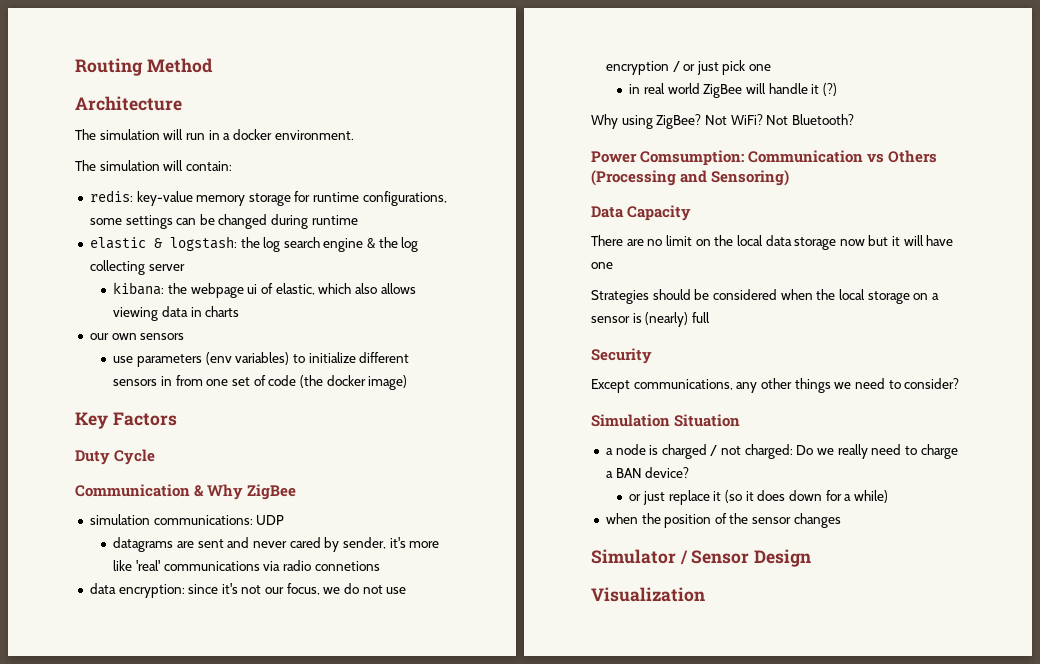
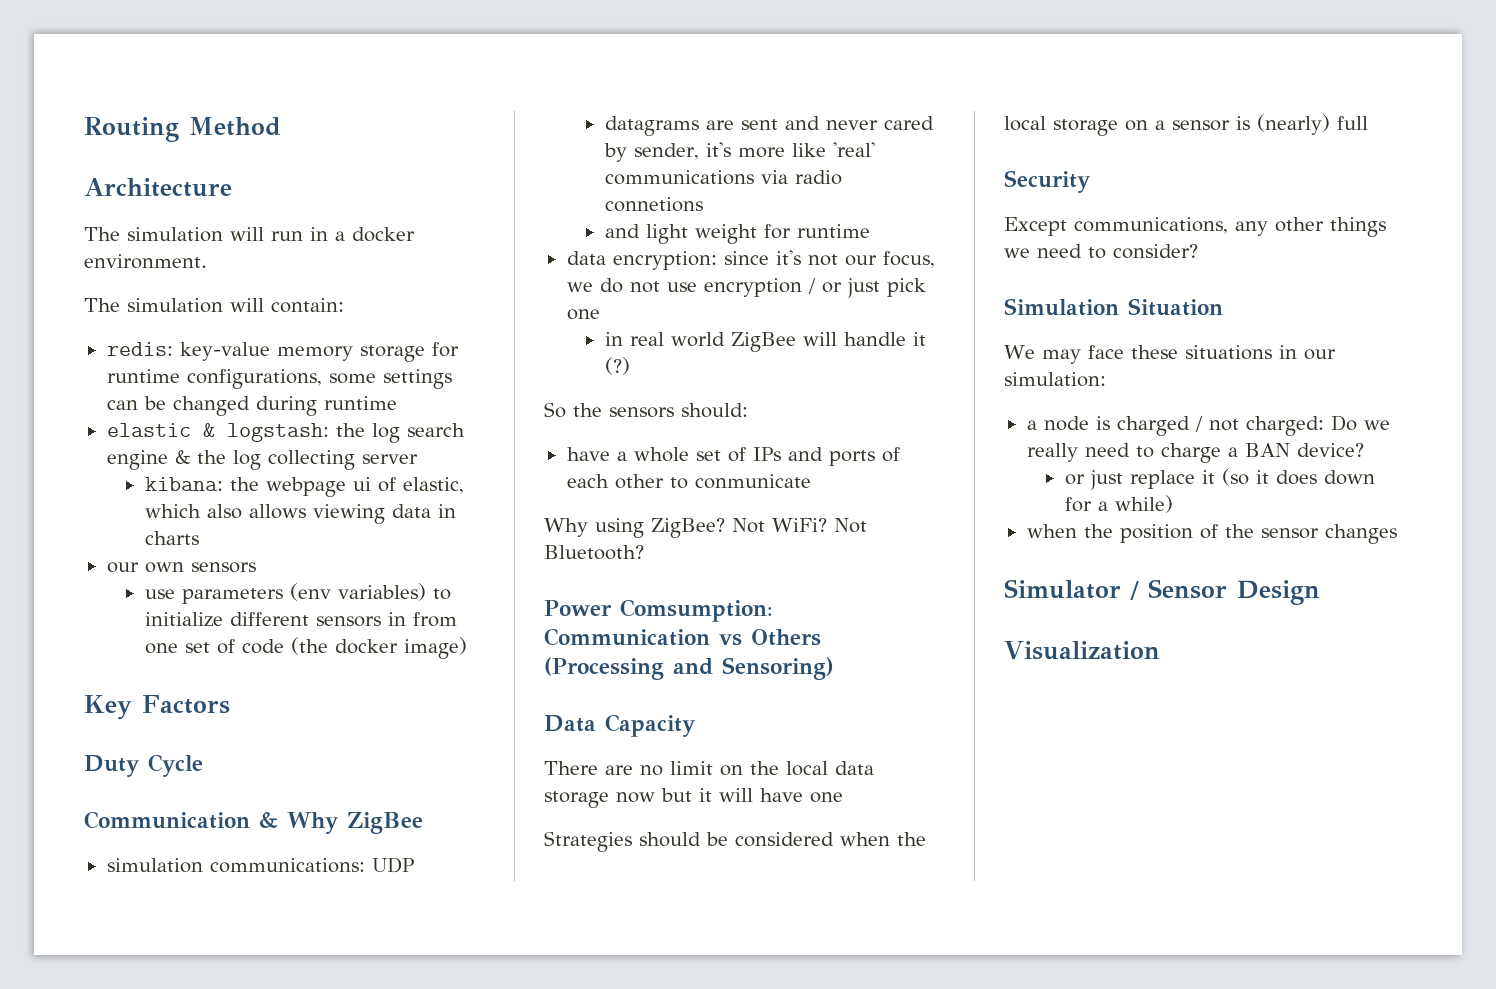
+ and light weight for runtime
+ So the sensors should:
+ have a whole set of IPs and ports of each other to conmunicate
+ We may face these situations in our simulation:

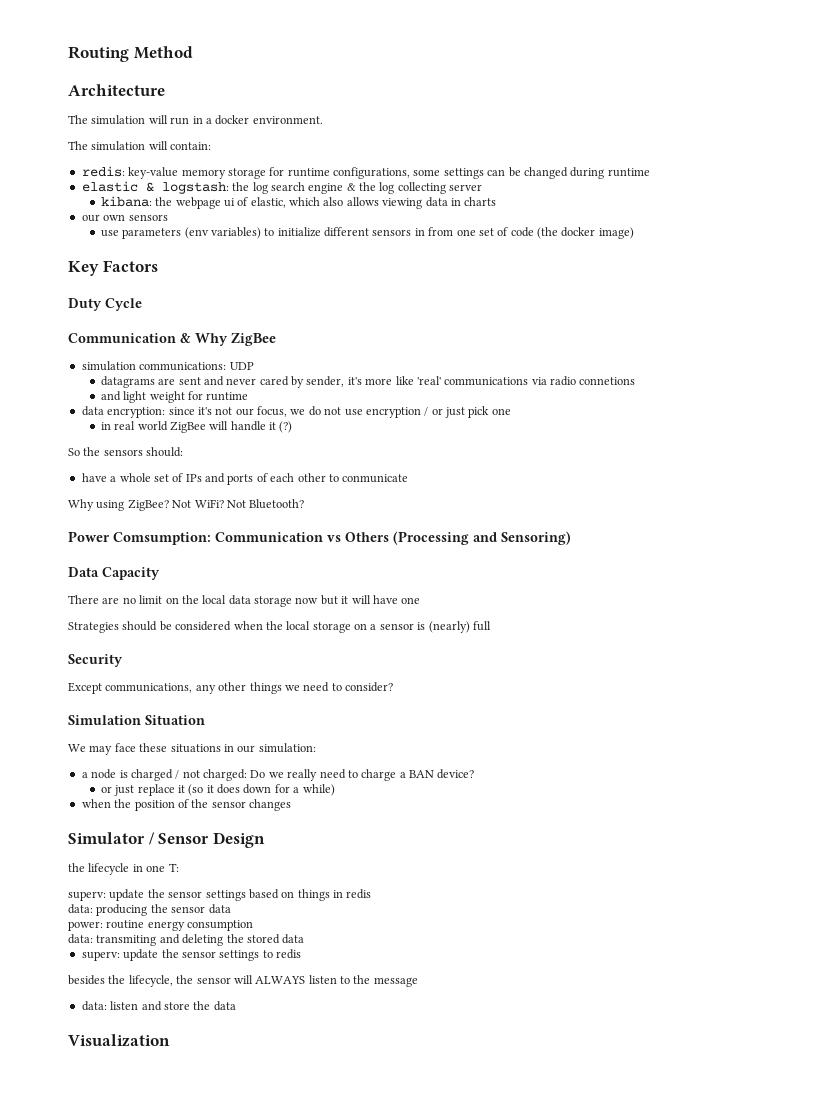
+ the lifecycle in one T:
+ superv: update the sensor settings based on things in redis
+ data: producing the sensor data
+ power: routine energy consumption
+ data: transmiting and deleting the stored data
+ superv: update the sensor settings to redis
+ besides the lifecycle, the sensor will ALWAYS listen to the message
+ data: listen and store the data

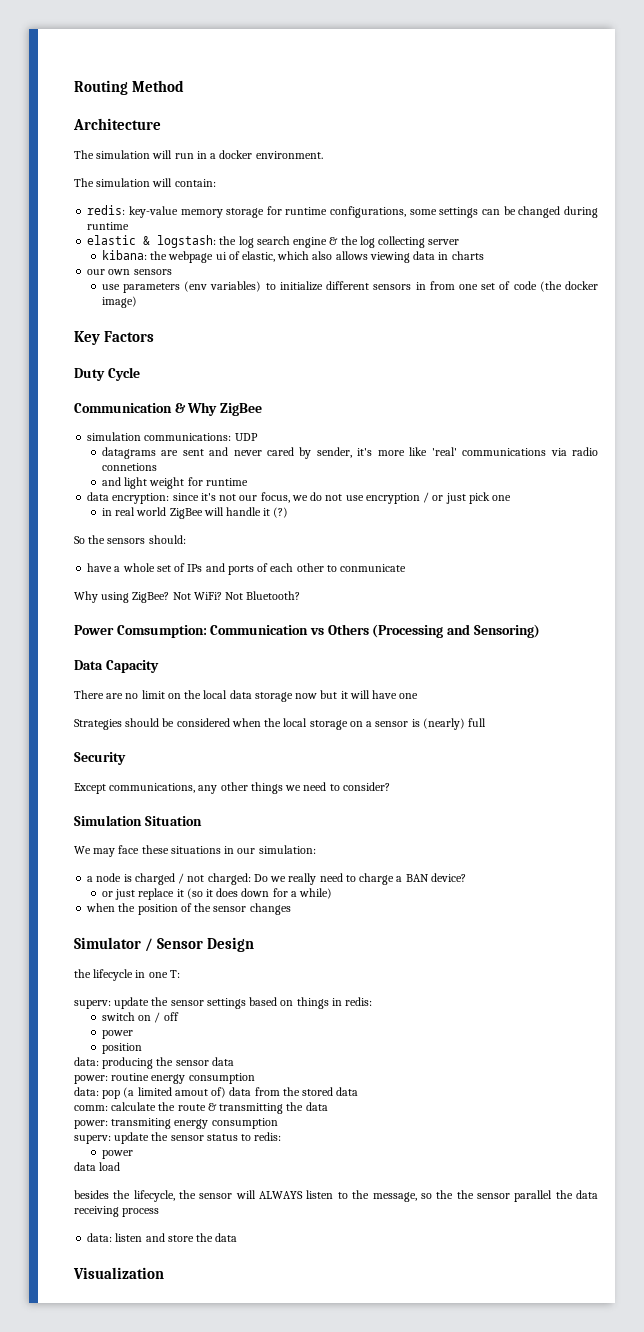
- superv: update the sensor settings based on things in redis
+ superv: update the sensor settings based on things in redis:
+ switch on / off
+ power
+ position
- data: transmiting and deleting the stored data
- superv: update the sensor settings to redis
+ data: pop (a limited amout of) data from the stored data
+ comm: calculate the route & transmitting the data
+ power: transmiting energy consumption
+ superv: update the sensor status to redis:
+ power
+ data load
- besides the lifecycle, the sensor will ALWAYS listen to the message
+ besides the lifecycle, the sensor will ALWAYS listen to the message, so the the sensor parallel the data receiving process

